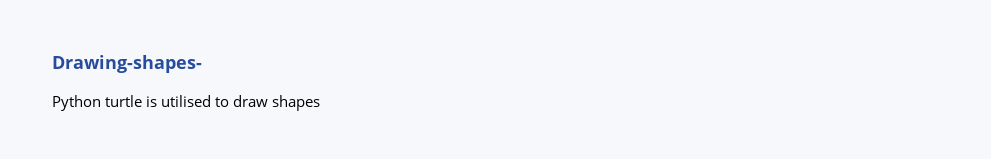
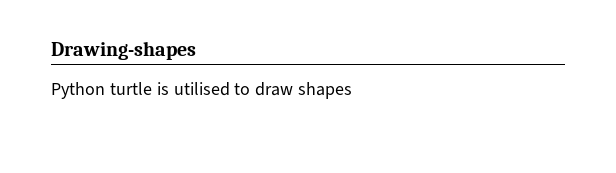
- Drawing-shapes-
+ Drawing-shapes

